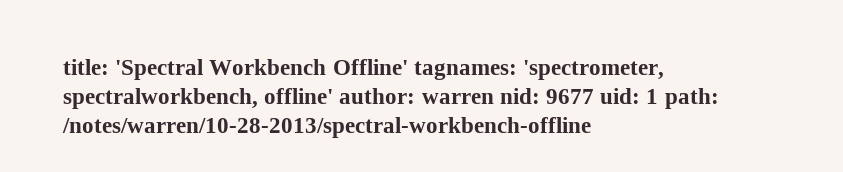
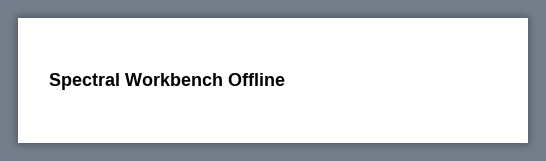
- title: 'Spectral Workbench Offline' tagnames: 'spectrometer, spectralworkbench, offline' author: warren nid: 9677 uid: 1 path: /notes/warren/10-28-2013/spectral-workbench-offline
+ Spectral Workbench Offline

